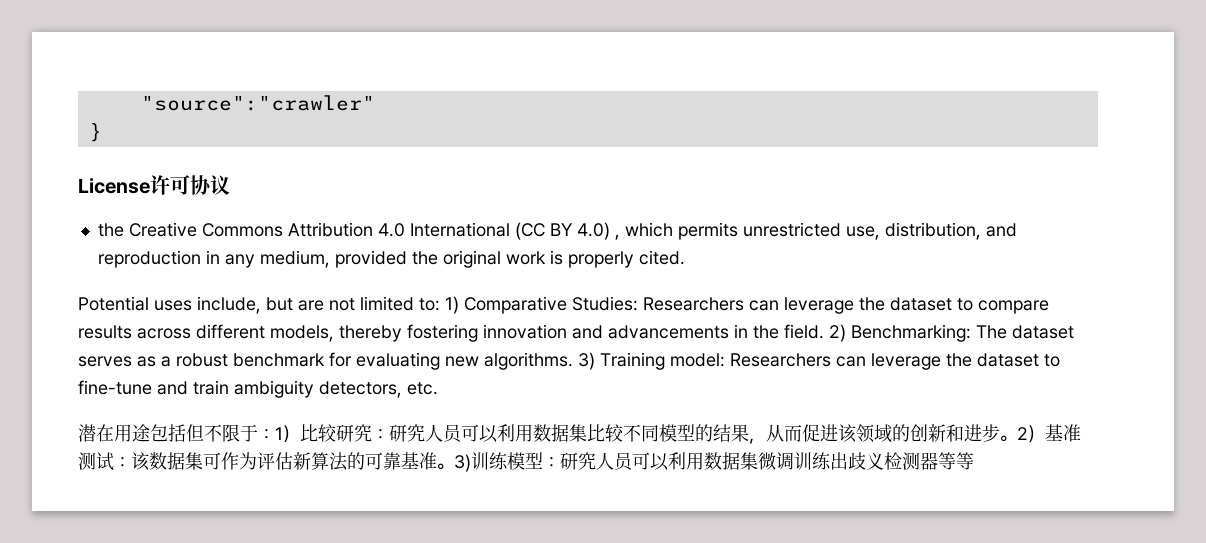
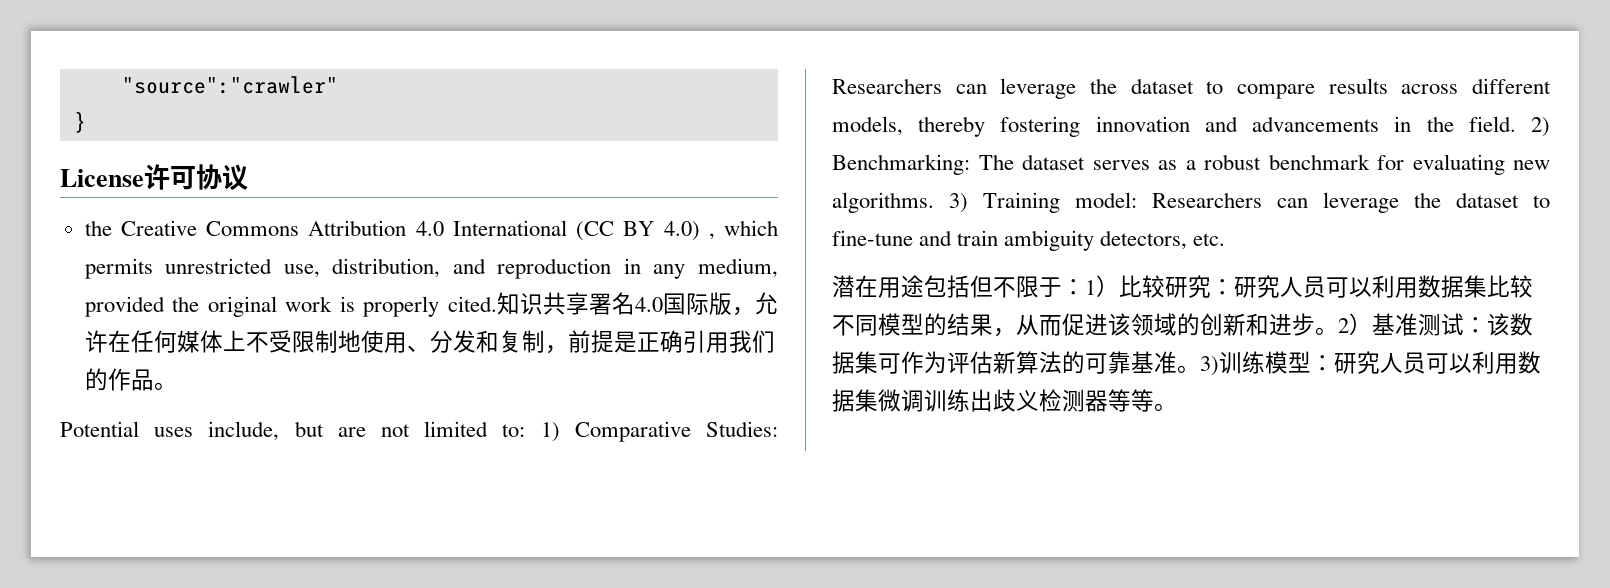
+ 知识共享署名4.0国际版，允许在任何媒体上不受限制地使用、分发和复制，前提是正确引用我们的作品。
- 3)训练模型：研究人员可以利用数据集微调训练出歧义检测器等等
+ 3)训练模型：研究人员可以利用数据集微调训练出歧义检测器等等。

